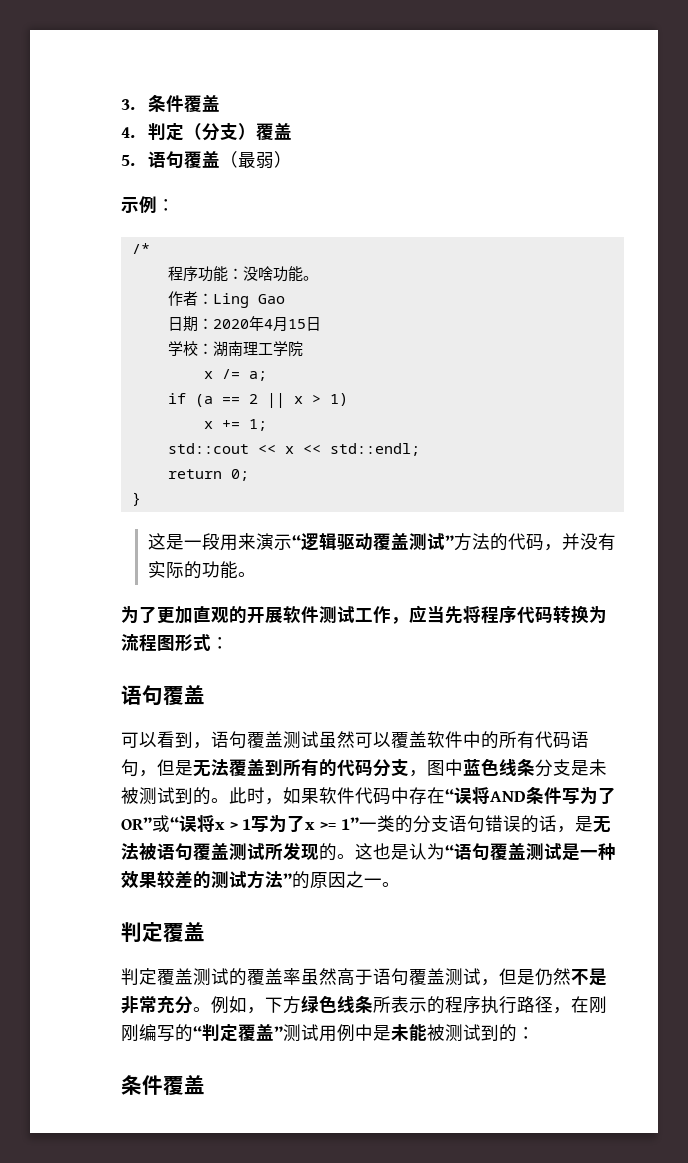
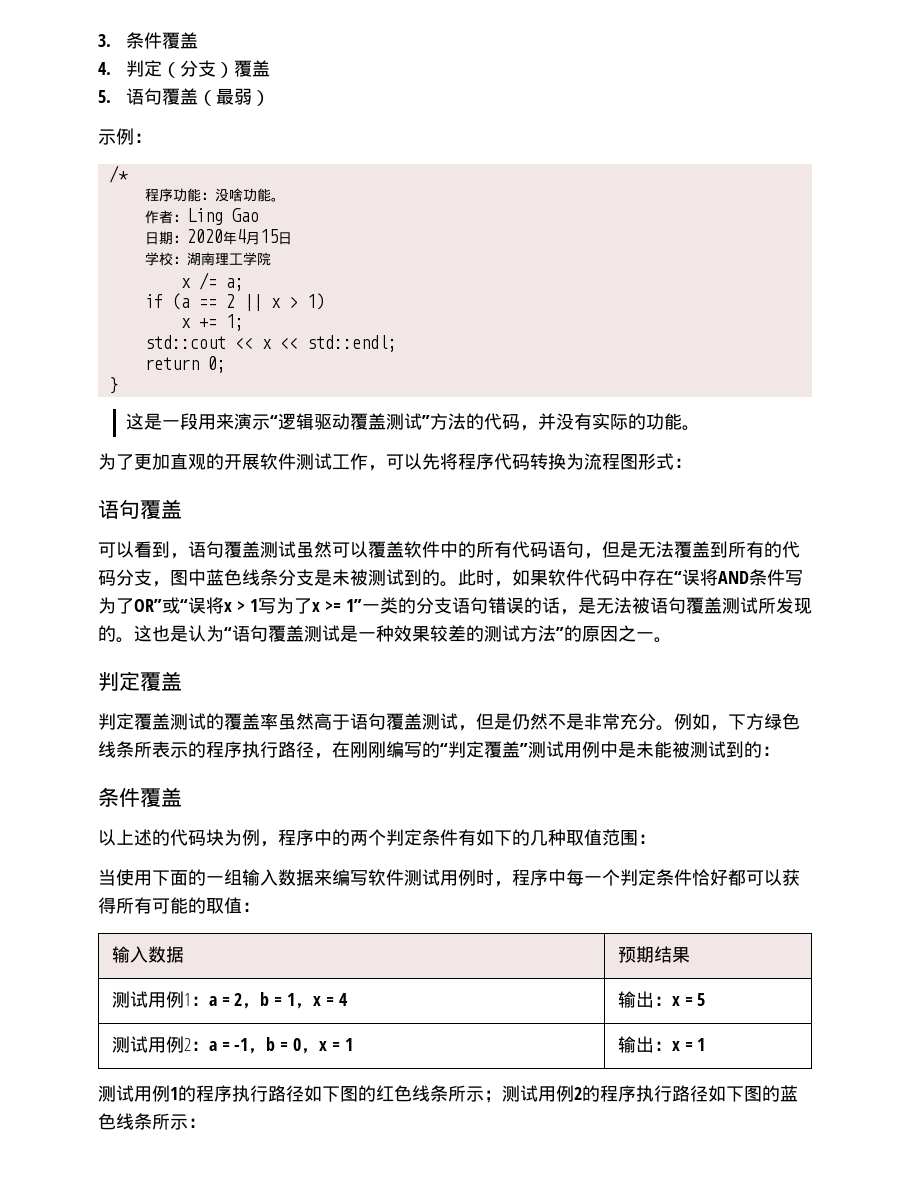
- 为了更加直观的开展软件测试工作，应当先将程序代码转换为流程图形式：
+ 为了更加直观的开展软件测试工作，可以先将程序代码转换为流程图形式：
+ 以上述的代码块为例，程序中的两个判定条件有如下的几种取值范围：
+ 当使用下面的一组输入数据来编写软件测试用例时，程序中每一个判定条件恰好都可以获得所有可能的取值：
+ 输入数据 | 预期结果
+ 测试用例1：a = 2，b = 1，x = 4 | 输出：x = 5
+ 测试用例2：a = -1，b = 0，x = 1 | 输出：x = 1
+ 测试用例1的程序执行路径如下图的红色线条所示；测试用例2的程序执行路径如下图的蓝色线条所示：

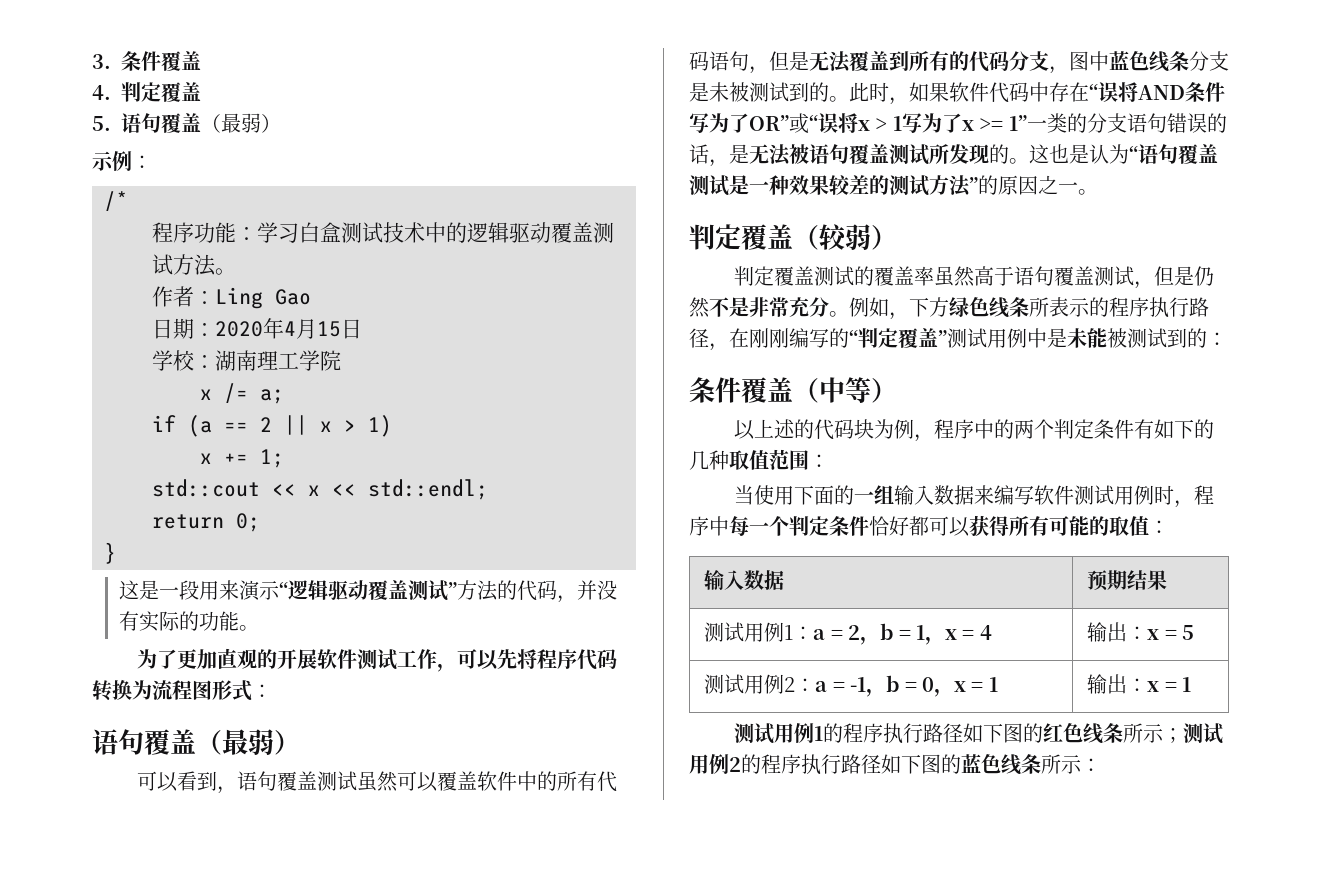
- 4.判定（分支）覆盖
+ 4.判定覆盖
- 程序功能：没啥功能。
+ 程序功能：学习白盒测试技术中的逻辑驱动覆盖测试方法。
  为了更加直观的开展软件测试工作，可以先将程序代码转换为流程图形式：
- 语句覆盖
+ 语句覆盖（最弱）
  这也是认为“语句覆盖测试是一种效果较差的测试方法”的原因之一。
- 判定覆盖
+ 判定覆盖（较弱）
  例如，下方绿色线条所表示的程序执行路径，在刚刚编写的“判定覆盖”测试用例中是未能被测试到的：
- 条件覆盖
+ 条件覆盖（中等）

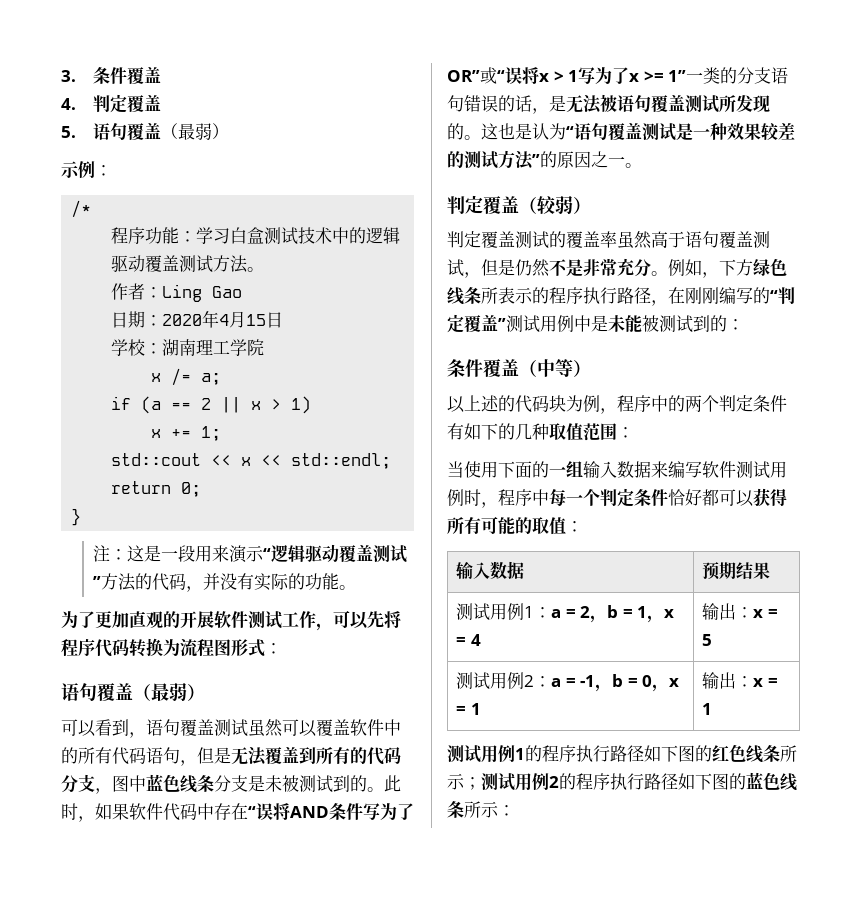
- 这是一段用来演示“逻辑驱动覆盖测试”方法的代码，并没有实际的功能。
+ 注：这是一段用来演示“逻辑驱动覆盖测试”方法的代码，并没有实际的功能。

